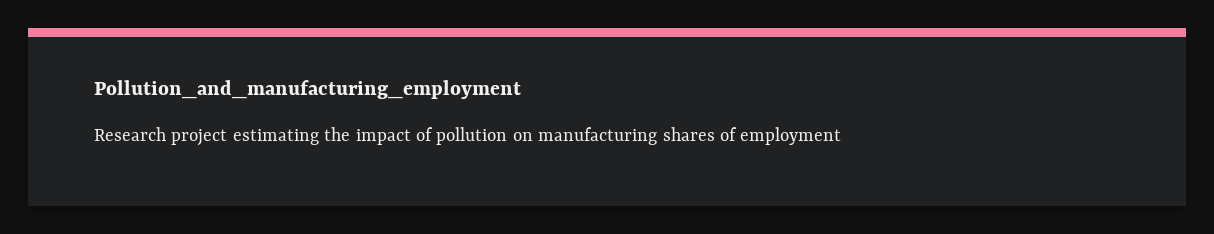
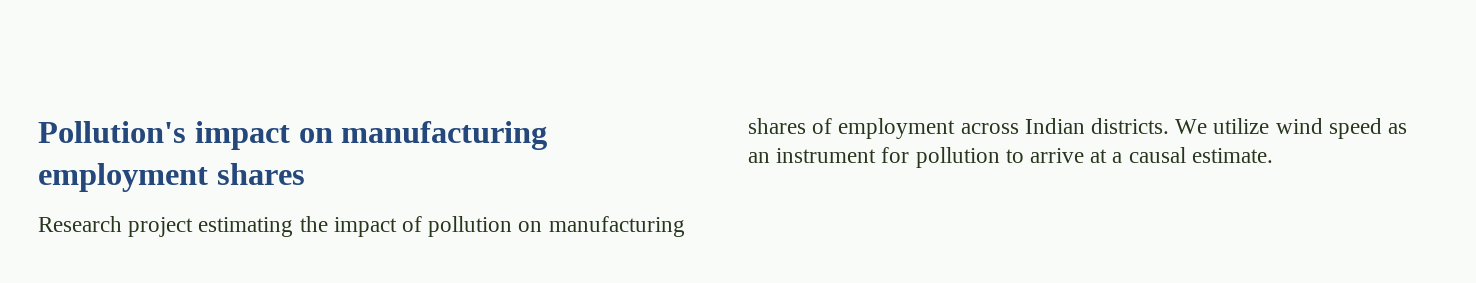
- Pollution_and_manufacturing_employment
+ Pollution's impact on manufacturing employment shares
- Research project estimating the impact of pollution on manufacturing shares of employment
+ Research project estimating the impact of pollution on manufacturing shares of employment across Indian districts. We utilize wind speed as an instrument for pollution to arrive at a causal estimate.

